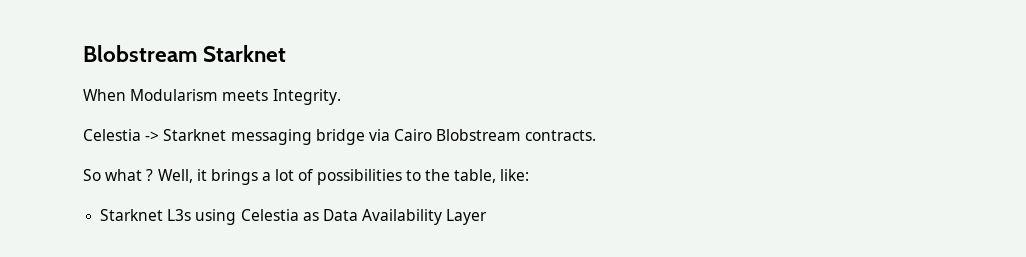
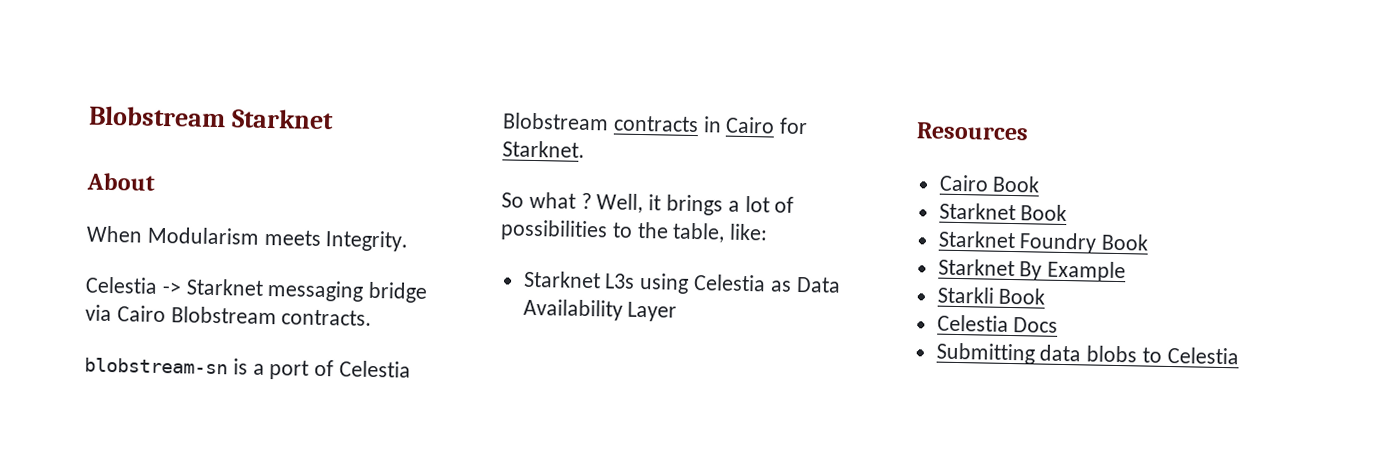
+ About
+ blobstream-sn is a port of Celestia Blobstream contracts in Cairo for Starknet.
+ Resources
+ Cairo Book
+ Starknet Book
+ Starknet Foundry Book
+ Starknet By Example
+ Starkli Book
+ Celestia Docs
+ Submitting data blobs to Celestia

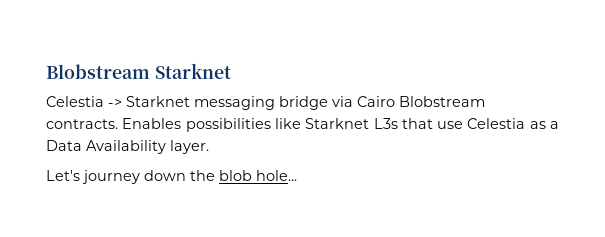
- About
- When Modularism meets Integrity.
- Celestia -> Starknet messaging bridge via Cairo Blobstream contracts.
- blobstream-sn is a port of Celestia Blobstream contracts in Cairo for Starknet.
- So what ? Well, it brings a lot of possibilities to the table, like:
- Starknet L3s using Celestia as Data Availability Layer
- Resources
- Cairo Book
- Starknet Book
- Starknet Foundry Book
- Starknet By Example
- Starkli Book
- Celestia Docs
- Submitting data blobs to Celestia
+ Celestia -> Starknet messaging bridge via Cairo Blobstream contracts. Enables possibilities like Starknet L3s that use Celestia as a Data Availability layer.
+ Let's journey down the blob hole...

